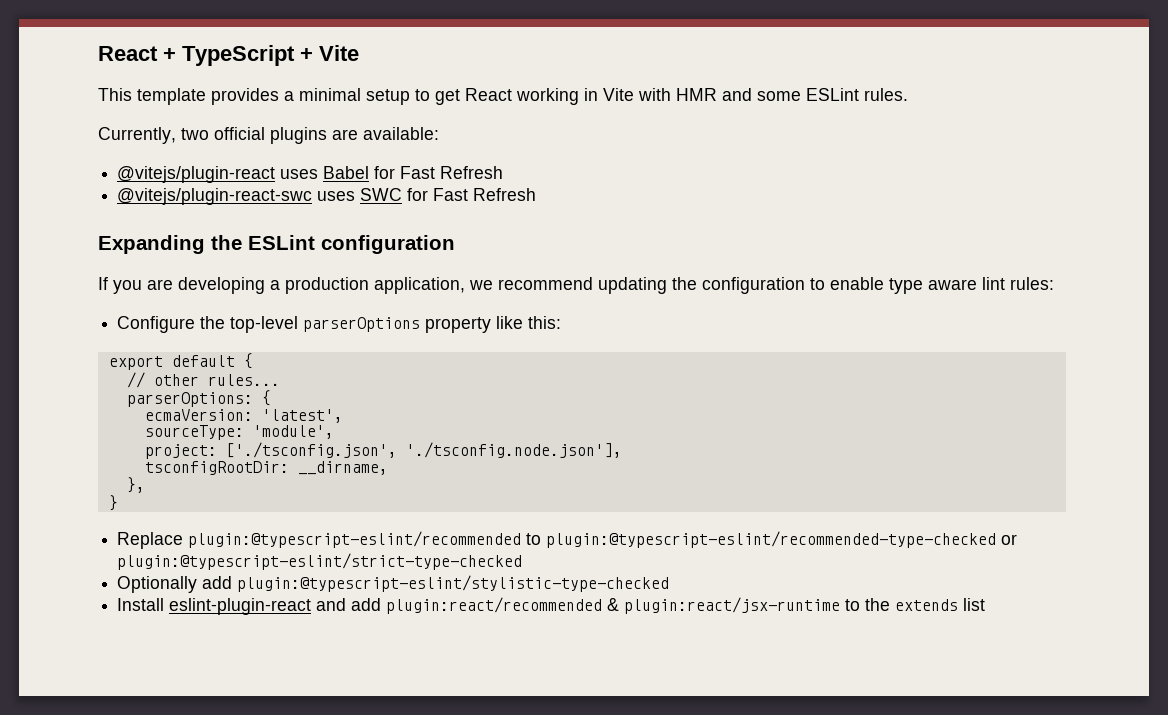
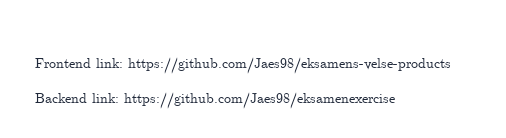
- React + TypeScript + Vite
- This template provides a minimal setup to get React working in Vite with HMR and some ESLint rules.
- Currently, two official plugins are available:
- @vitejs/plugin-react uses Babel for Fast Refresh
- @vitejs/plugin-react-swc uses SWC for Fast Refresh
- Expanding the ESLint configuration
- If you are developing a production application, we recommend updating the configuration to enable type aware lint rules:
- Configure the top-level parserOptions property like this:
- export default {
- // other rules...
- parserOptions: {
- ecmaVersion: 'latest',
- sourceType: 'module',
- project: ['./tsconfig.json', './tsconfig.node.json'],
- tsconfigRootDir: __dirname,
- },
- }
- Replace plugin:@typescript-eslint/recommended to plugin:@typescript-eslint/recommended-type-checked or plugin:@typescript-eslint/strict-type-checked
- Optionally add plugin:@typescript-eslint/stylistic-type-checked
- Install eslint-plugin-react and add plugin:react/recommended & plugin:react/jsx-runtime to the extends list
+ Frontend link: https://github.com/Jaes98/eksamens-velse-products
+ Backend link: https://github.com/Jaes98/eksamenexercise

